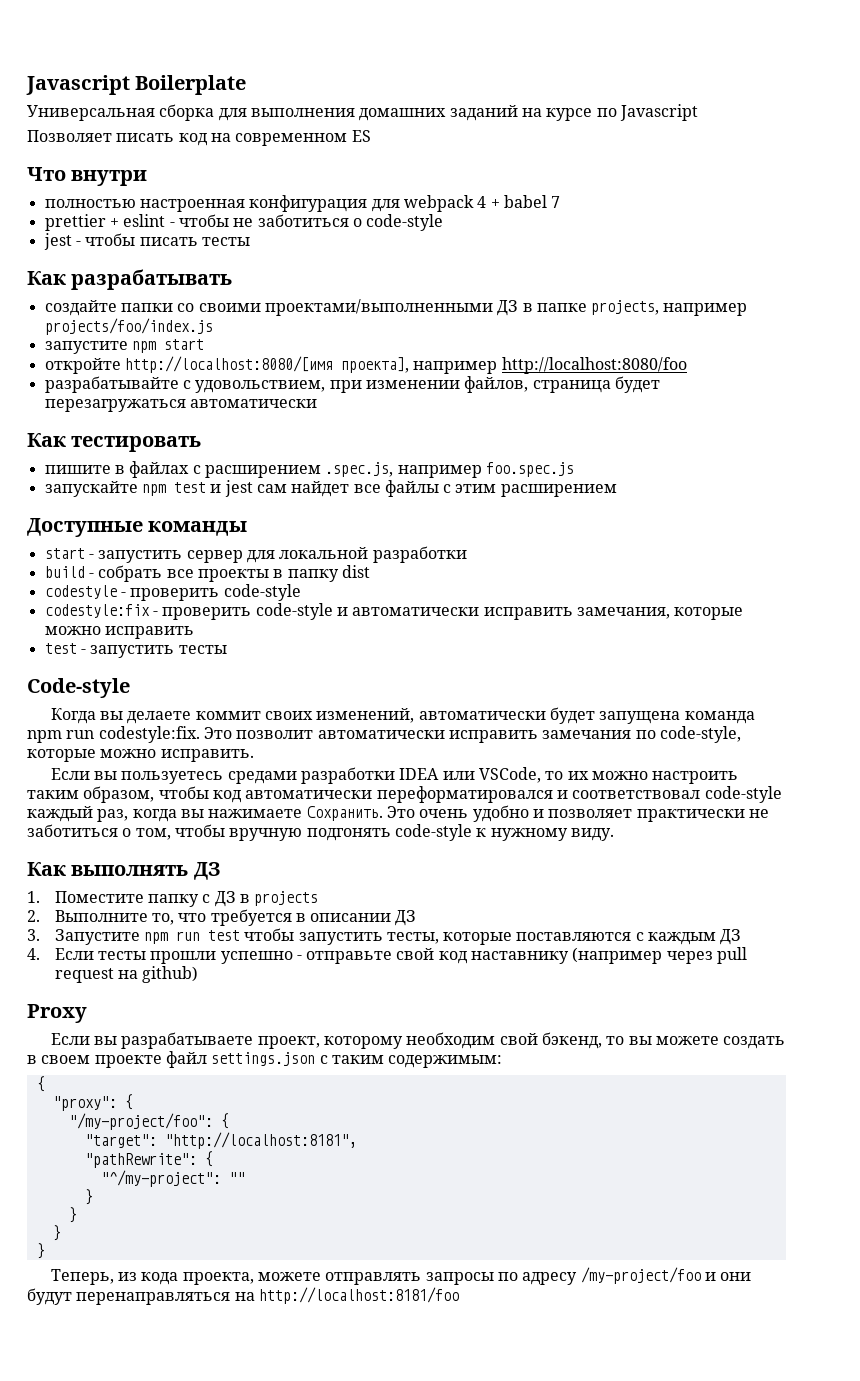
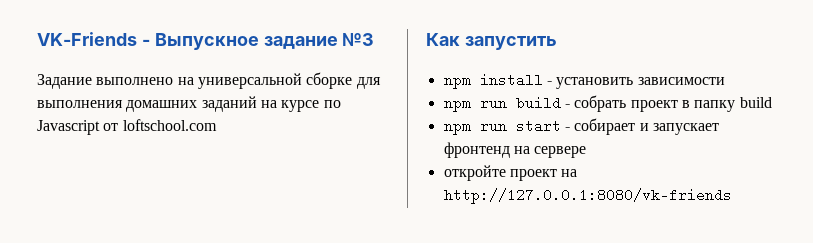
- Javascript Boilerplate
- Универсальная сборка для выполнения домашних заданий на курсе по Javascript
- Позволяет писать код на современном ES
- Что внутри
- полностью настроенная конфигурация для webpack 4 + babel 7
- prettier + eslint - чтобы не заботиться о code-style
- jest - чтобы писать тесты
- Как разрабатывать
- создайте папки со своими проектами/выполненными ДЗ в папке projects, например projects/foo/index.js
- запустите npm start
- откройте http://localhost:8080/[имя проекта], например http://localhost:8080/foo
- разрабатывайте с удовольствием, при изменении файлов, страница будет перезагружаться автоматически
- Как тестировать
- пишите в файлах с расширением .spec.js, например foo.spec.js
- запускайте npm test и jest сам найдет все файлы с этим расширением
- Доступные команды
- start - запустить сервер для локальной разработки
- build - собрать все проекты в папку dist
- codestyle - проверить code-style
- codestyle:fix - проверить code-style и автоматически исправить замечания, которые можно исправить
- test - запустить тесты
- Code-style
- Когда вы делаете коммит своих изменений, автоматически будет запущена команда npm run codestyle:fix. Это позволит автоматически исправить замечания по code-style, которые можно исправить.
- Если вы пользуетесь средами разработки IDEA или VSCode, то их можно настроить таким образом, чтобы код автоматически переформатировался и соответствовал code-style каждый раз, когда вы нажимаете Сохранить. Это очень удобно и позволяет практически не заботиться о том, чтобы вручную подгонять code-style к нужному виду.
- Как выполнять ДЗ
- 1. Поместите папку с ДЗ в projects
- 2. Выполните то, что требуется в описании ДЗ
- 3. Запустите npm run test чтобы запустить тесты, которые поставляются с каждым ДЗ
- 4. Если тесты прошли успешно - отправьте свой код наставнику (например через pull request на github)
- Proxy
- Если вы разрабатываете проект, которому необходим свой бэкенд, то вы можете создать в своем проекте файл settings.json с таким содержимым:
- {
- "proxy": {
- "/my-project/foo": {
- "target": "http://localhost:8181",
- "pathRewrite": {
- "^/my-project": ""
- }
- }
- }
- }
- Теперь, из кода проекта, можете отправлять запросы по адресу /my-project/foo и они будут перенаправляться на http://localhost:8181/foo
+ VK-Friends - Выпускное задание №3
+ Задание выполнено на универсальной сборке для выполнения домашних заданий на курсе по Javascript от loftschool.com
+ Как запустить
+ npm install - установить зависимости
+ npm run build - собрать проект в папку build
+ npm run start - собирает и запускает фронтенд на сервере
+ откройте проект на http://127.0.0.1:8080/vk-friends

